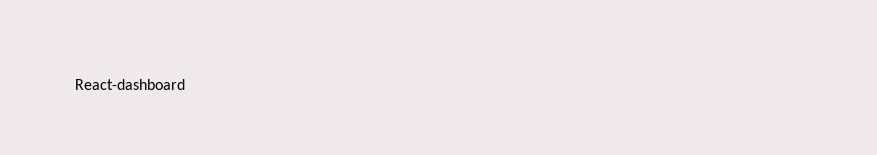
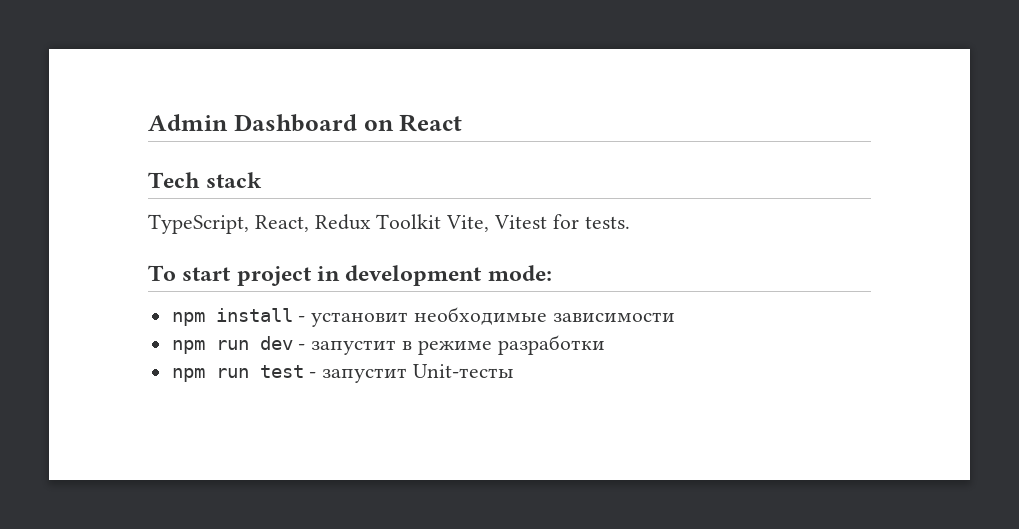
- React-dashboard
+ Admin Dashboard on React
+ Tech stack
+ TypeScript, React, Redux Toolkit Vite, Vitest for tests.
+ To start project in development mode:
+ npm install - установит необходимые зависимости
+ npm run dev - запустит в режиме разработки
+ npm run test - запустит Unit-тесты

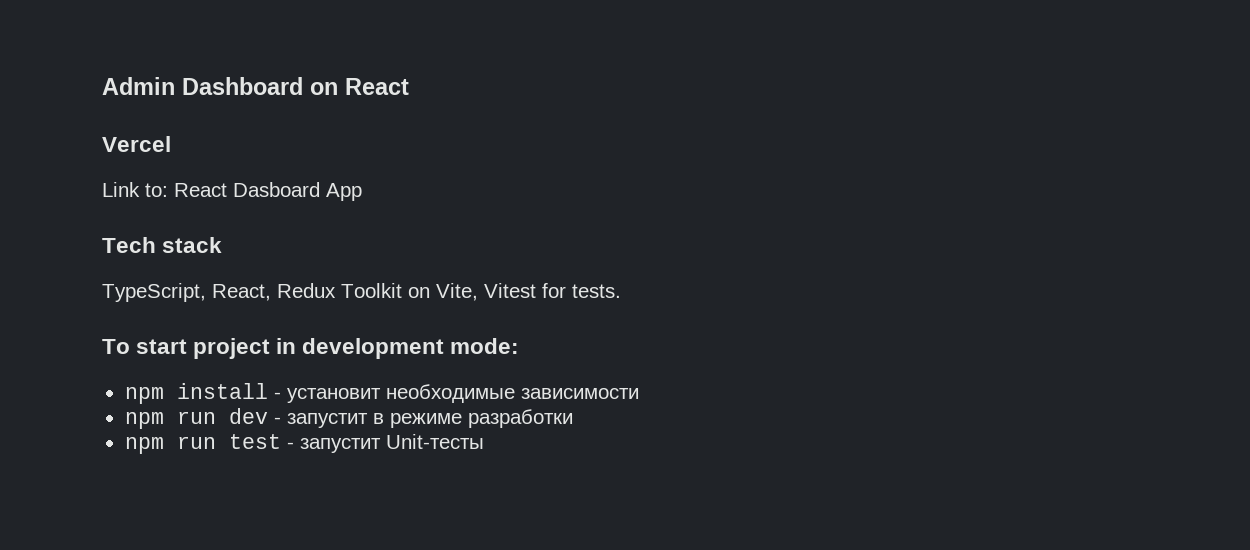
+ Vercel
+ Link to: React Dasboard App
- TypeScript, React, Redux Toolkit Vite, Vitest for tests.
+ TypeScript, React, Redux Toolkit on Vite, Vitest for tests.

